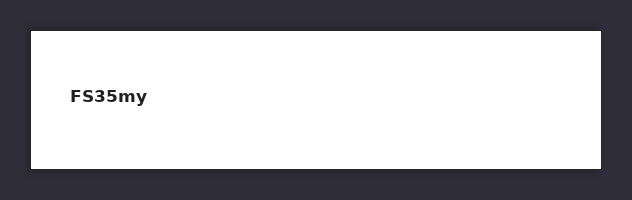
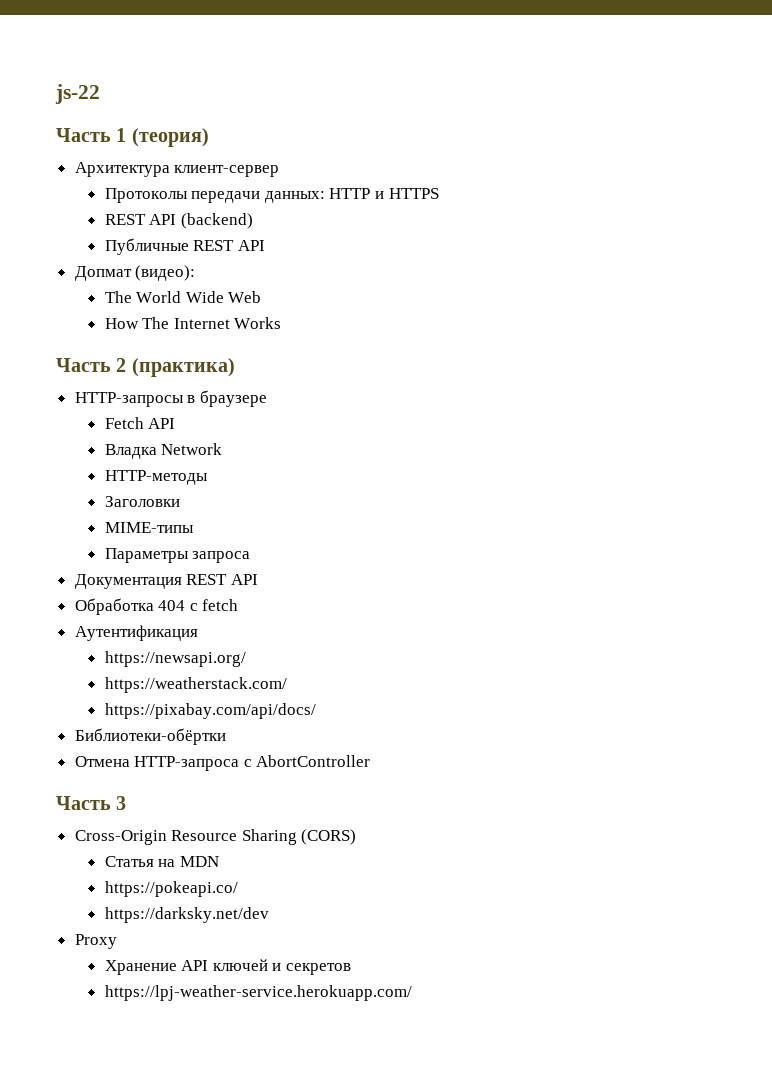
- FS35my
+ js-22
+ Часть 1 (теория)
+ Архитектура клиент-сервер
+ Протоколы передачи данных: HTTP и HTTPS
+ REST API (backend)
+ Публичные REST API
+ Допмат (видео):
+ The World Wide Web
+ How The Internet Works
+ Часть 2 (практика)
+ HTTP-запросы в браузере
+ Fetch API
+ Владка Network
+ HTTP-методы
+ Заголовки
+ MIME-типы
+ Параметры запроса
+ Документация REST API
+ Обработка 404 с fetch
+ Аутентификация
+ https://newsapi.org/
+ https://weatherstack.com/
+ https://pixabay.com/api/docs/
+ Библиотеки-обёртки
+ Отмена HTTP-запроса с AbortController
+ Часть 3
+ Cross-Origin Resource Sharing (CORS)
+ Статья на MDN
+ https://pokeapi.co/
+ https://darksky.net/dev
+ Proxy
+ Хранение API ключей и секретов
+ https://lpj-weather-service.herokuapp.com/

